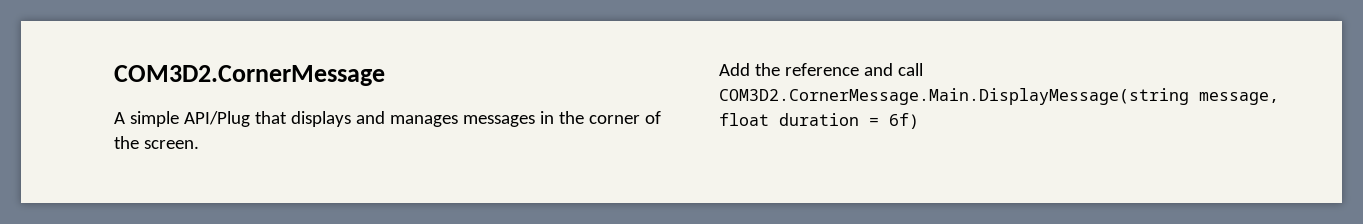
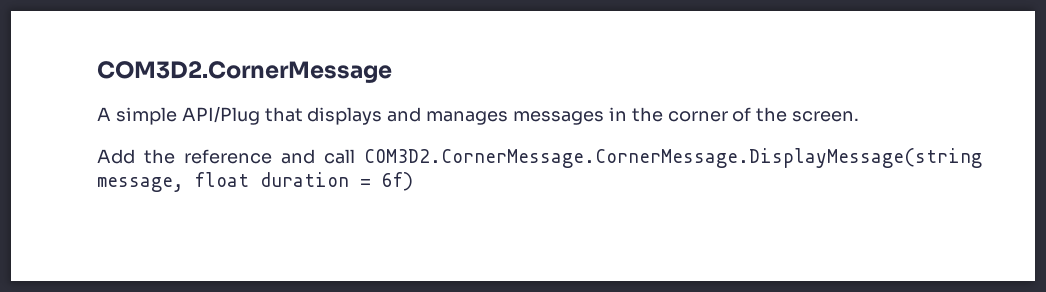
- Add the reference and call COM3D2.CornerMessage.Main.DisplayMessage(string message, float duration = 6f)
+ Add the reference and call COM3D2.CornerMessage.CornerMessage.DisplayMessage(string message, float duration = 6f)

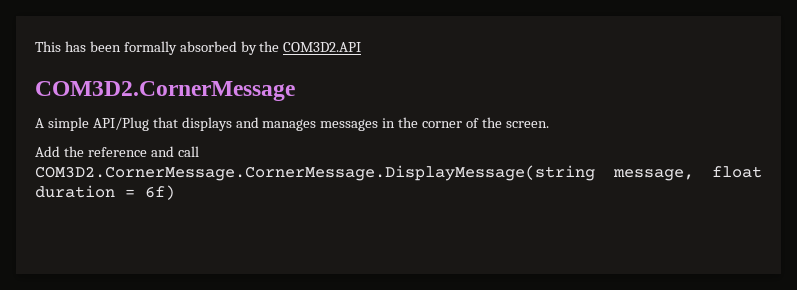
+ This has been formally absorbed by the COM3D2.API

